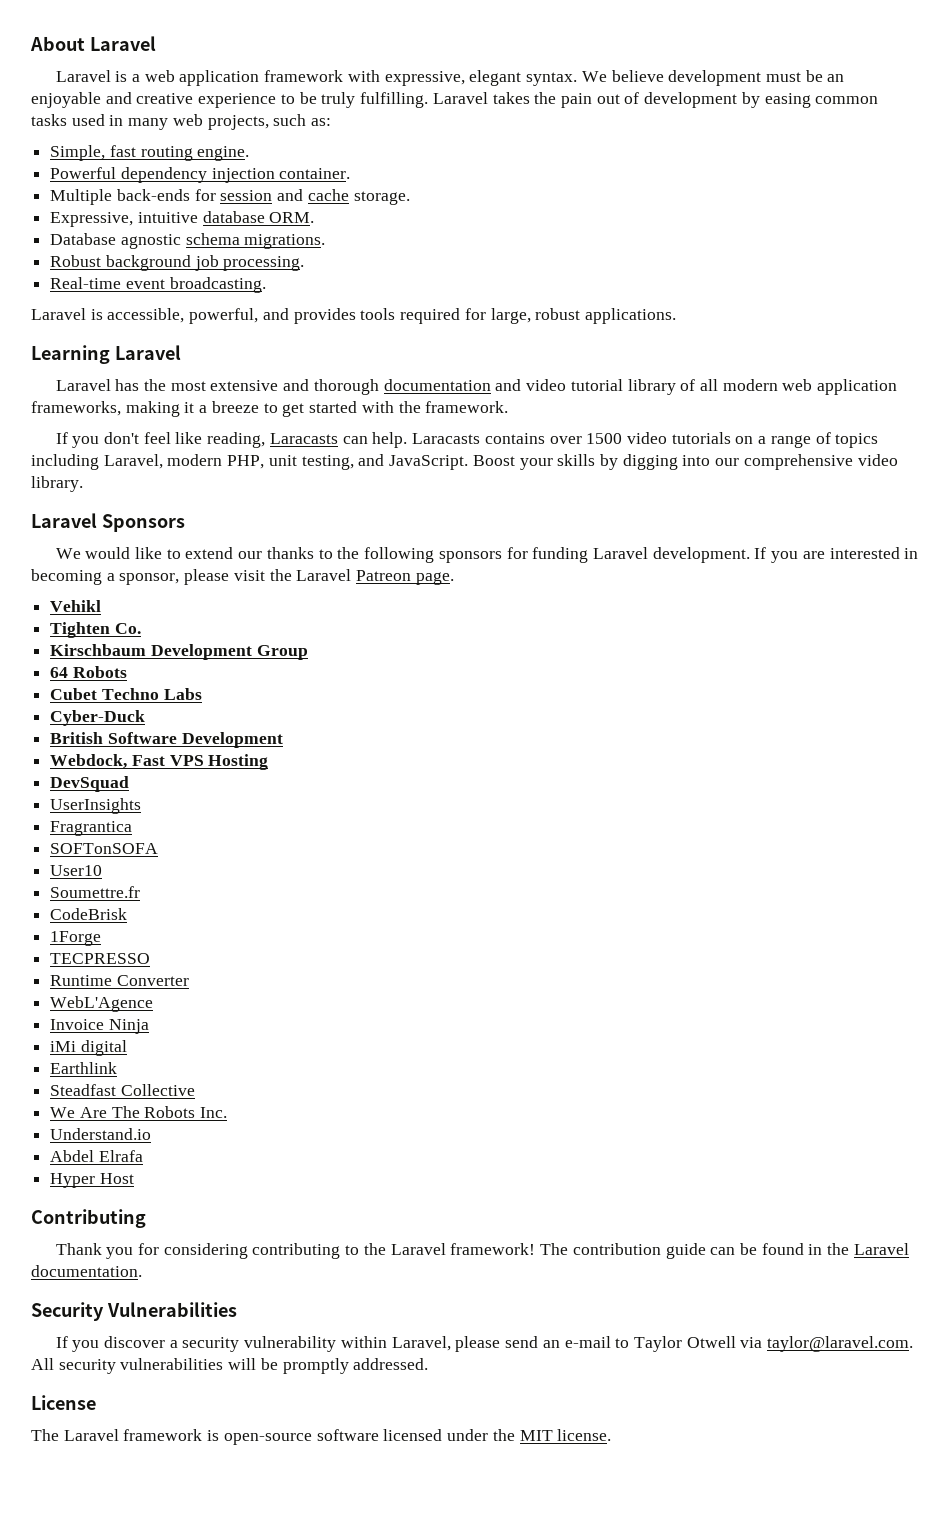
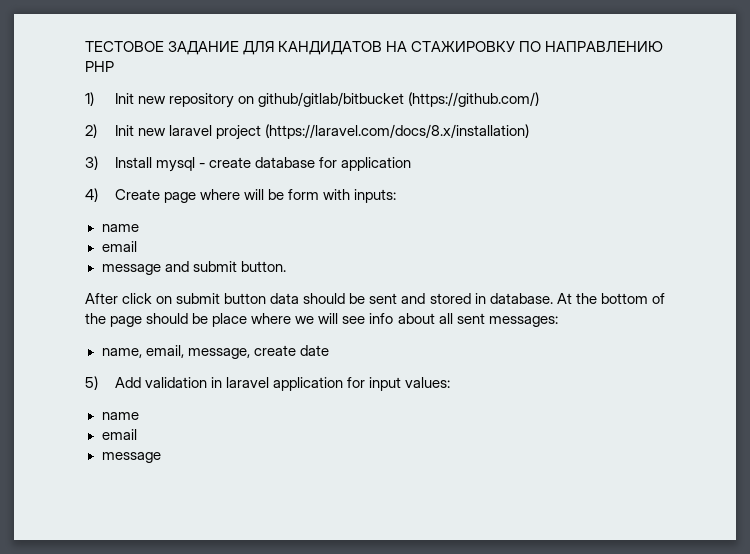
- About Laravel
- Laravel is a web application framework with expressive, elegant syntax. We believe development must be an enjoyable and creative experience to be truly fulfilling. Laravel takes the pain out of development by easing common tasks used in many web projects, such as:
- Simple, fast routing engine.
- Powerful dependency injection container.
- Multiple back-ends for session and cache storage.
- Expressive, intuitive database ORM.
- Database agnostic schema migrations.
- Robust background job processing.
- Real-time event broadcasting.
- Laravel is accessible, powerful, and provides tools required for large, robust applications.
- Learning Laravel
- Laravel has the most extensive and thorough documentation and video tutorial library of all modern web application frameworks, making it a breeze to get started with the framework.
- If you don't feel like reading, Laracasts can help. Laracasts contains over 1500 video tutorials on a range of topics including Laravel, modern PHP, unit testing, and JavaScript. Boost your skills by digging into our comprehensive video library.
- Laravel Sponsors
- We would like to extend our thanks to the following sponsors for funding Laravel development. If you are interested in becoming a sponsor, please visit the Laravel Patreon page.
- Vehikl
- Tighten Co.
- Kirschbaum Development Group
- 64 Robots
- Cubet Techno Labs
- Cyber-Duck
- British Software Development
- Webdock, Fast VPS Hosting
- DevSquad
- UserInsights
- Fragrantica
- SOFTonSOFA
- User10
- Soumettre.fr
- CodeBrisk
- 1Forge
- TECPRESSO
- Runtime Converter
- WebL'Agence
- Invoice Ninja
- iMi digital
- Earthlink
- Steadfast Collective
- We Are The Robots Inc.
- Understand.io
- Abdel Elrafa
- Hyper Host
- Contributing
- Thank you for considering contributing to the Laravel framework! The contribution guide can be found in the Laravel documentation.
- Security Vulnerabilities
- If you discover a security vulnerability within Laravel, please send an e-mail to Taylor Otwell via taylor@laravel.com. All security vulnerabilities will be promptly addressed.
- License
- The Laravel framework is open-source software licensed under the MIT license.
+ ТЕСТОВОЕ ЗАДАНИЕ ДЛЯ КАНДИДАТОВ НА СТАЖИРОВКУ ПО НАПРАВЛЕНИЮ PHP
+ 1) Init new repository on github/gitlab/bitbucket (https://github.com/)
+ 2) Init new laravel project (https://laravel.com/docs/8.x/installation)
+ 3) Install mysql - create database for application
+ 4) Create page where will be form with inputs:
+ name
+ email
+ message and submit button.
+ After click on submit button data should be sent and stored in database. At the bottom of the page should be place where we will see info about all sent messages:
+ name, email, message, create date
+ 5) Add validation in laravel application for input values:
+ name
+ email
+ message

